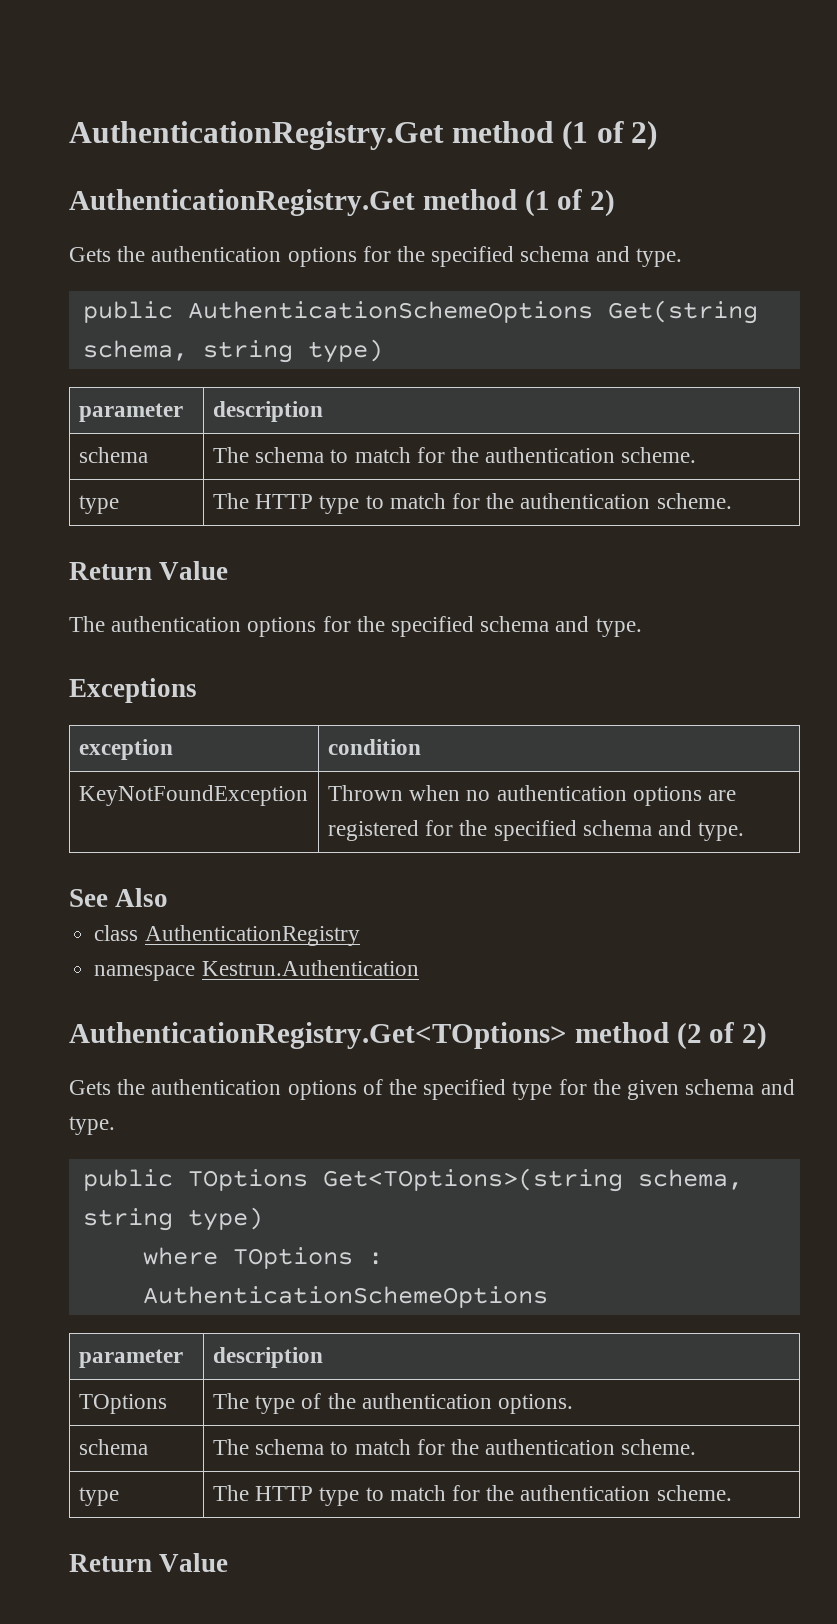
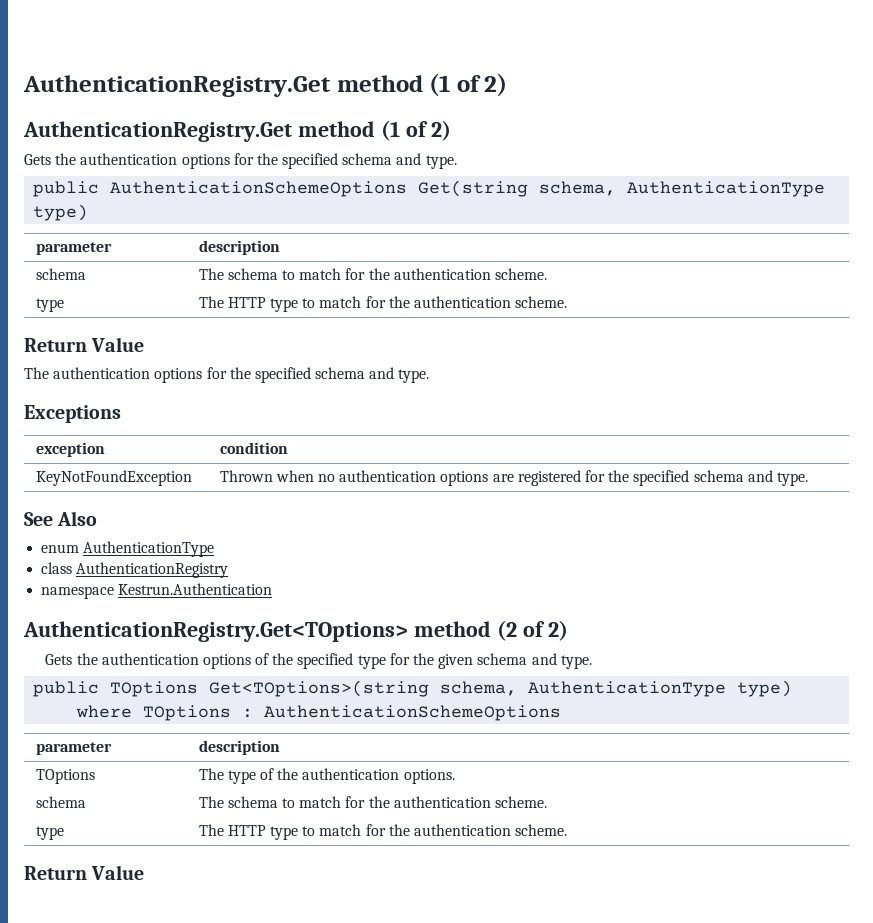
- public AuthenticationSchemeOptions Get(string schema, string type)
+ public AuthenticationSchemeOptions Get(string schema, AuthenticationType type)
+ enum AuthenticationType
- public TOptions Get<TOptions>(string schema, string type)
+ public TOptions Get<TOptions>(string schema, AuthenticationType type)

